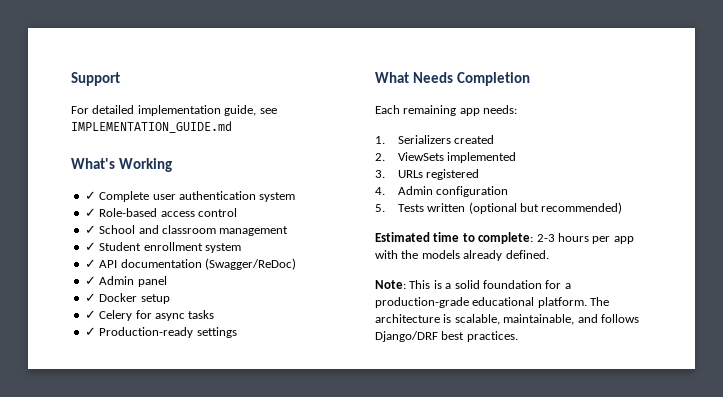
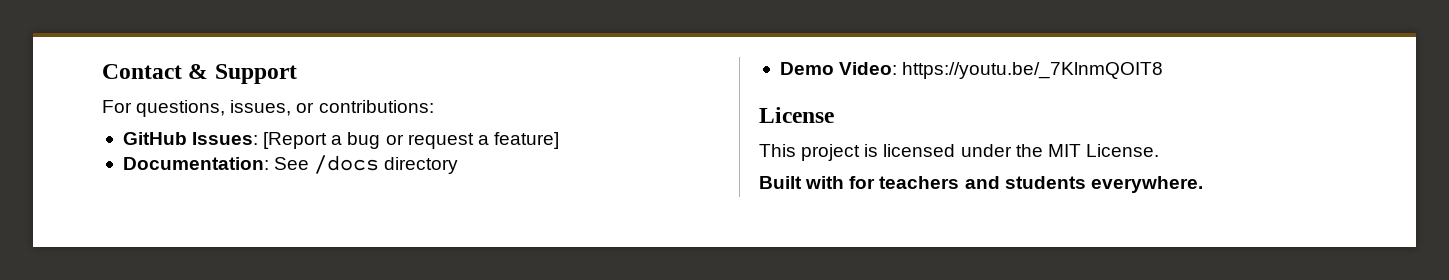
- Support
+ Contact & Support
- For detailed implementation guide, see IMPLEMENTATION_GUIDE.md
- What's Working
- ✓ Complete user authentication system
- ✓ Role-based access control
- ✓ School and classroom management
- ✓ Student enrollment system
- ✓ API documentation (Swagger/ReDoc)
- ✓ Admin panel
- ✓ Docker setup
- ✓ Celery for async tasks
- ✓ Production-ready settings
- What Needs Completion
- Each remaining app needs:
- 1. Serializers created
- 2. ViewSets implemented
- 3. URLs registered
- 4. Admin configuration
- 5. Tests written (optional but recommended)
- Estimated time to complete: 2-3 hours per app with the models already defined.
- Note: This is a solid foundation for a production-grade educational platform. The architecture is scalable, maintainable, and follows Django/DRF best practices.
+ For questions, issues, or contributions:
+ GitHub Issues: [Report a bug or request a feature]
+ Documentation: See /docs directory
+ Demo Video: https://youtu.be/_7KlnmQOIT8
+ License
+ This project is licensed under the MIT License.
+ Built with for teachers and students everywhere.

